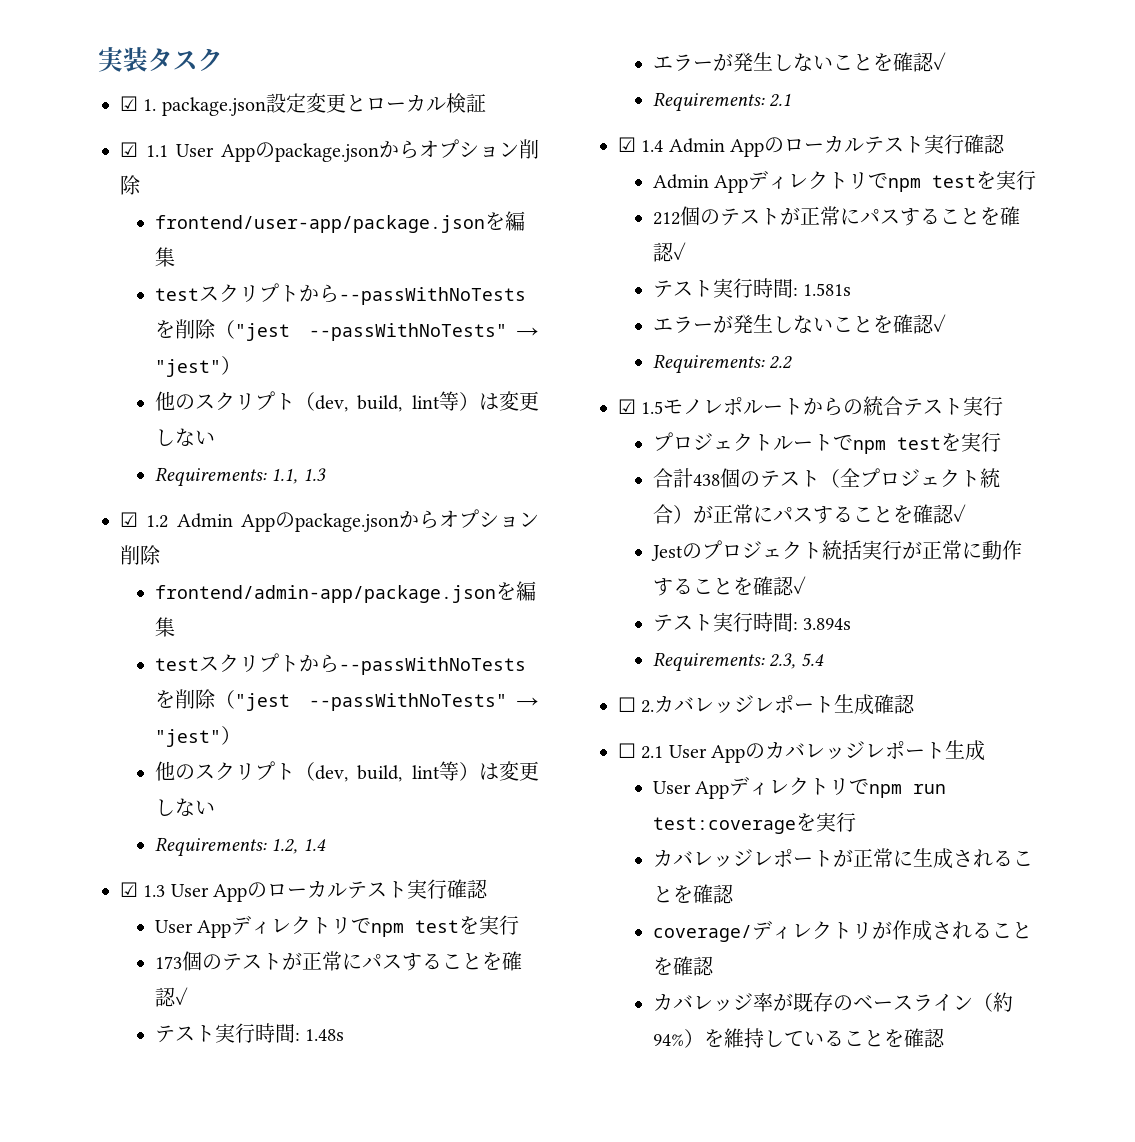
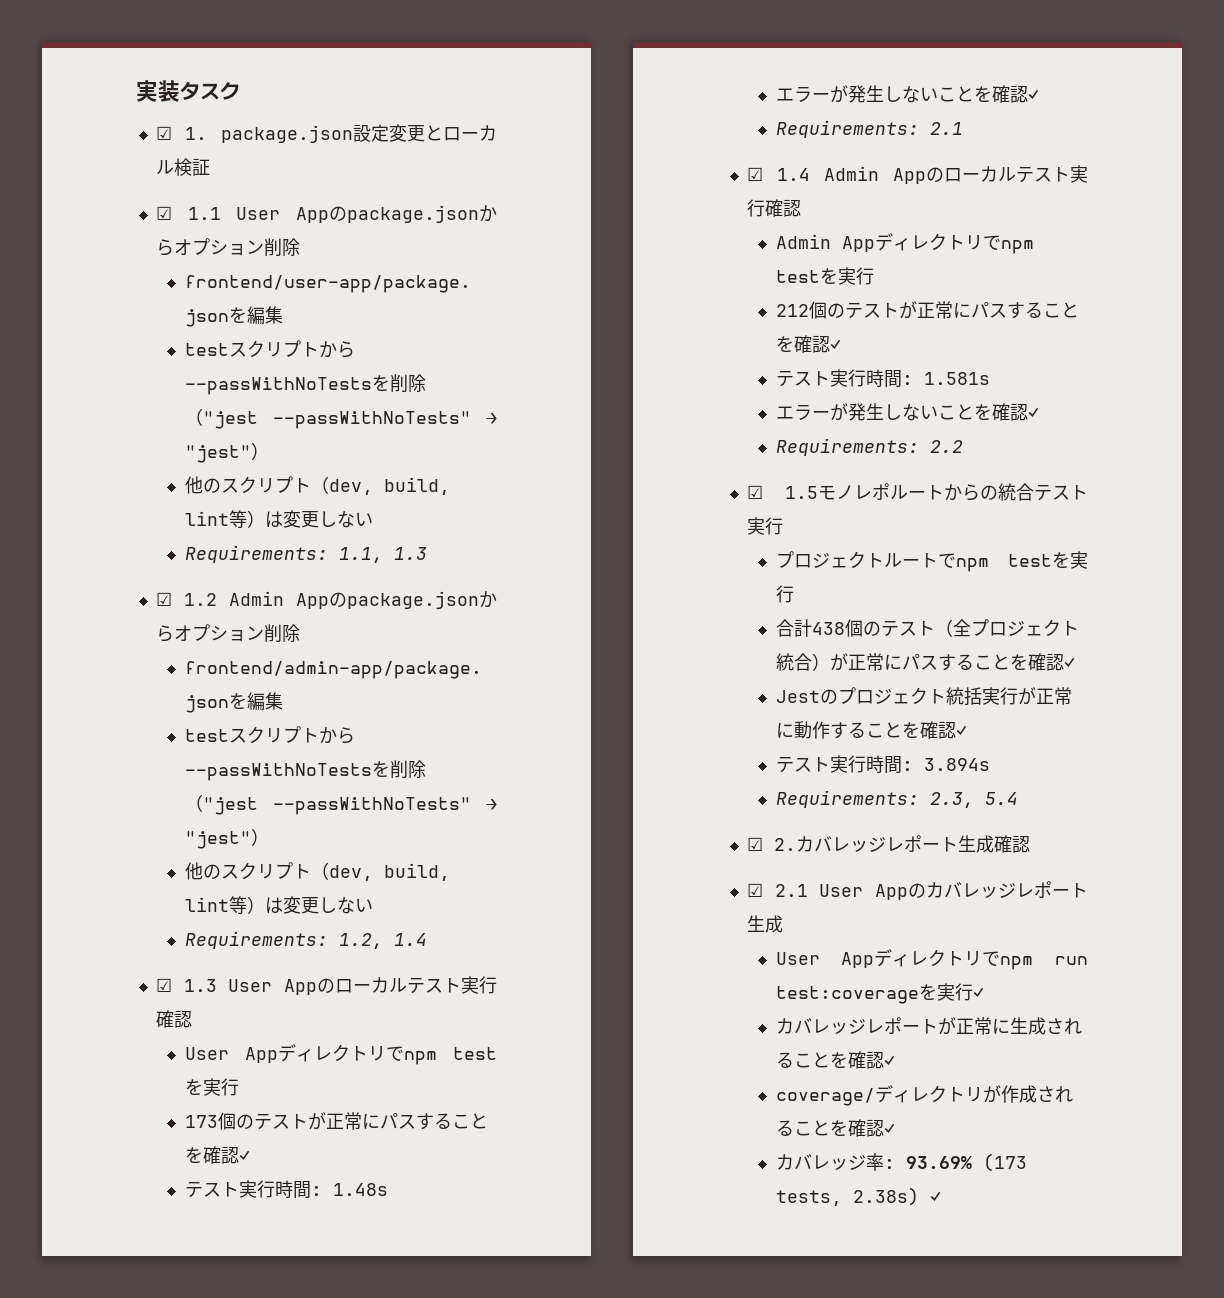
- ☐ 2.カバレッジレポート生成確認
+ ☑ 2.カバレッジレポート生成確認
- ☐ 2.1 User Appのカバレッジレポート生成
+ ☑ 2.1 User Appのカバレッジレポート生成
- User Appディレクトリでnpm run test:coverageを実行
+ User Appディレクトリでnpm run test:coverageを実行✓
- カバレッジレポートが正常に生成されることを確認
+ カバレッジレポートが正常に生成されることを確認✓
- coverage/ディレクトリが作成されることを確認
+ coverage/ディレクトリが作成されることを確認✓
- カバレッジ率が既存のベースライン（約94%）を維持していることを確認
+ カバレッジ率: 93.69% (173 tests, 2.38s) ✓

